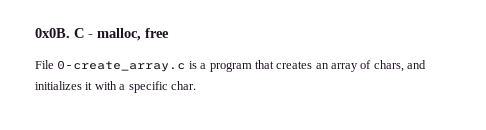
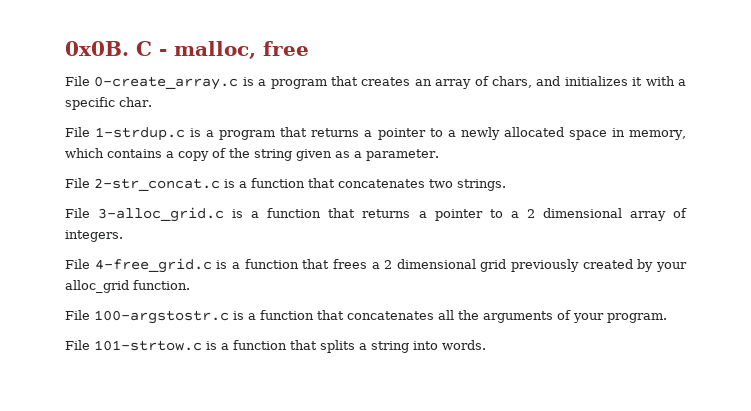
+ File 1-strdup.c is a program that returns a pointer to a newly allocated space in memory, which contains a copy of the string given as a parameter.
+ File 2-str_concat.c is a function that concatenates two strings.
+ File 3-alloc_grid.c is a function that returns a pointer to a 2 dimensional array of integers.
+ File 4-free_grid.c is a function that frees a 2 dimensional grid previously created by your alloc_grid function.
+ File 100-argstostr.c is a function that concatenates all the arguments of your program.
+ File 101-strtow.c is a function that splits a string into words.

